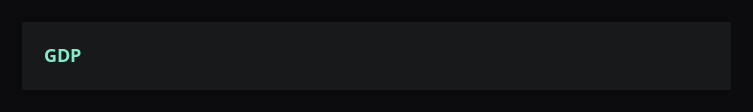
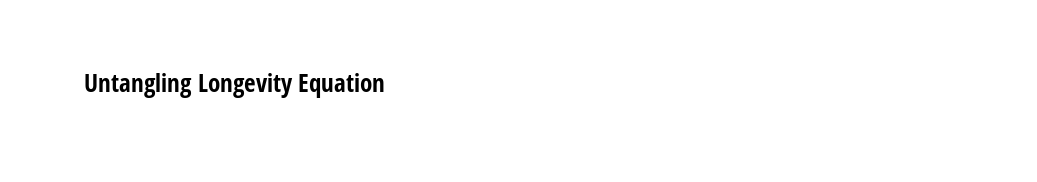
- GDP
+ Untangling Longevity Equation

